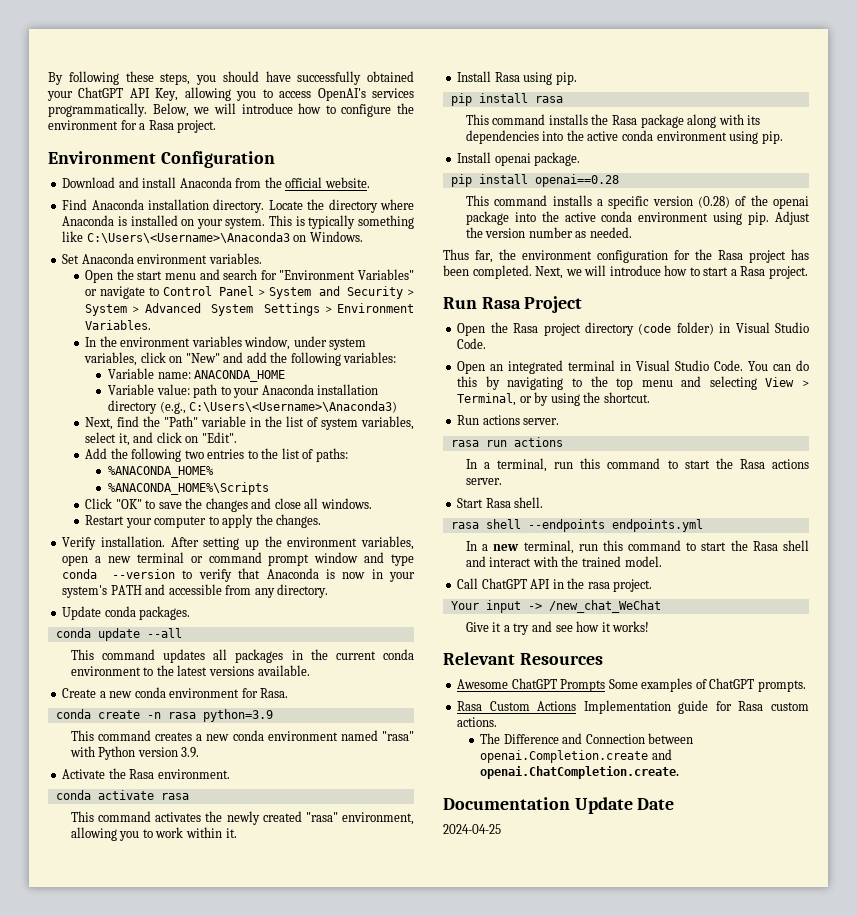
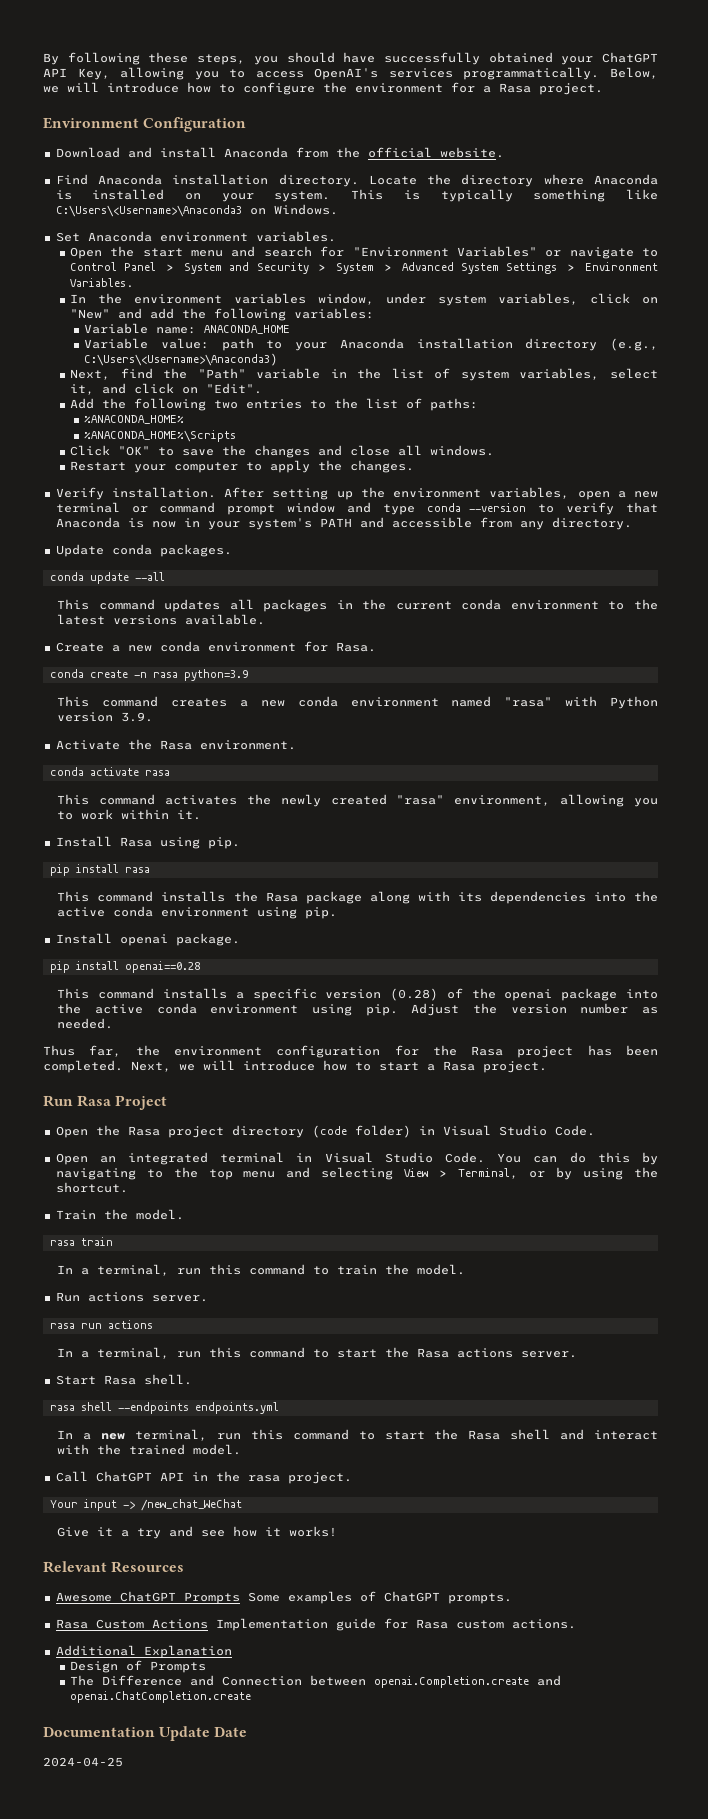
+ Train the model.
+ rasa train
+ In a terminal, run this command to train the model.
+ Additional Explanation
+ Design of Prompts
- The Difference and Connection between openai.Completion.create and openai.ChatCompletion.create.
+ The Difference and Connection between openai.Completion.create and openai.ChatCompletion.create

